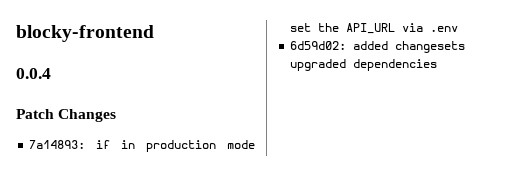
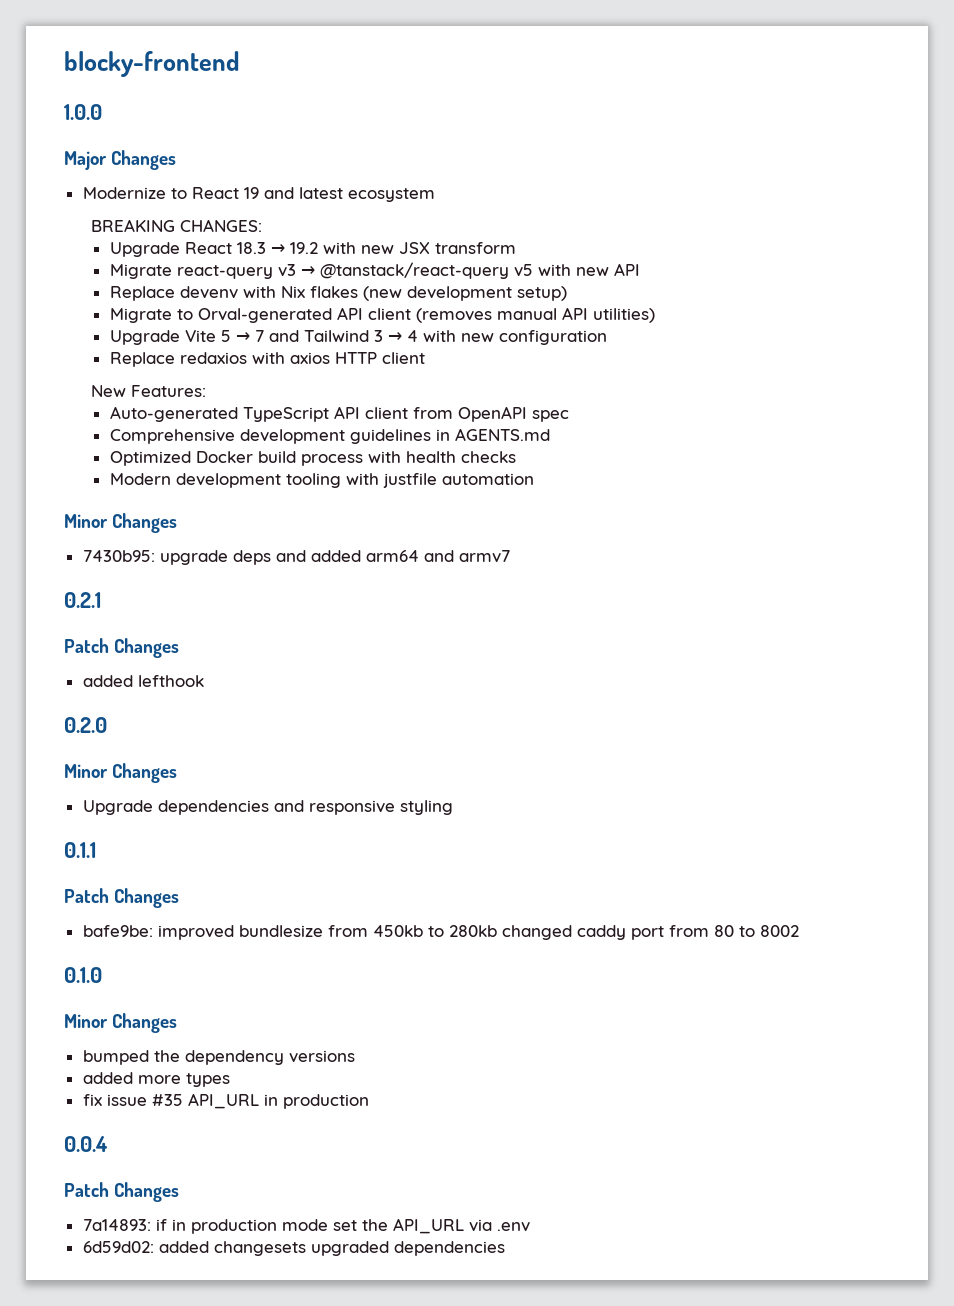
+ 1.0.0
+ Major Changes
+ Modernize to React 19 and latest ecosystem
+ BREAKING CHANGES:
+ Upgrade React 18.3 → 19.2 with new JSX transform
+ Migrate react-query v3 → @tanstack/react-query v5 with new API
+ Replace devenv with Nix flakes (new development setup)
+ Migrate to Orval-generated API client (removes manual API utilities)
+ Upgrade Vite 5 → 7 and Tailwind 3 → 4 with new configuration
+ Replace redaxios with axios HTTP client
+ New Features:
+ Auto-generated TypeScript API client from OpenAPI spec
+ Comprehensive development guidelines in AGENTS.md
+ Optimized Docker build process with health checks
+ Modern development tooling with justfile automation
+ Minor Changes
+ 7430b95: upgrade deps and added arm64 and armv7
+ 0.2.1
+ Patch Changes
+ added lefthook
+ 0.2.0
+ Minor Changes
+ Upgrade dependencies and responsive styling
+ 0.1.1
+ Patch Changes
+ bafe9be: improved bundlesize from 450kb to 280kb changed caddy port from 80 to 8002
+ 0.1.0
+ Minor Changes
+ bumped the dependency versions
+ added more types
+ fix issue #35 API_URL in production

